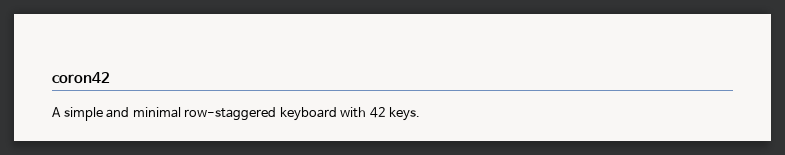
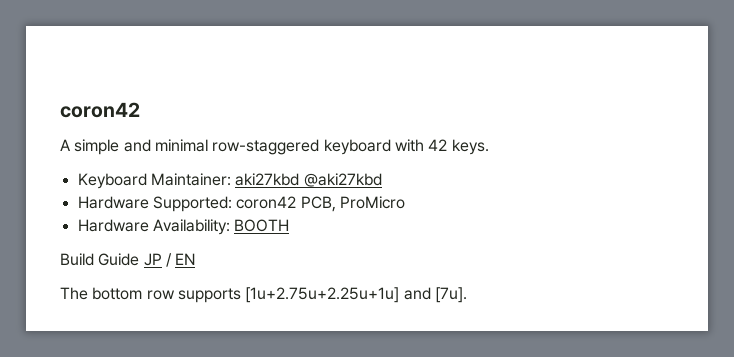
+ Keyboard Maintainer: aki27kbd @aki27kbd
+ Hardware Supported: coron42 PCB, ProMicro
+ Hardware Availability: BOOTH
+ Build Guide JP / EN
+ The bottom row supports [1u+2.75u+2.25u+1u] and [7u].

